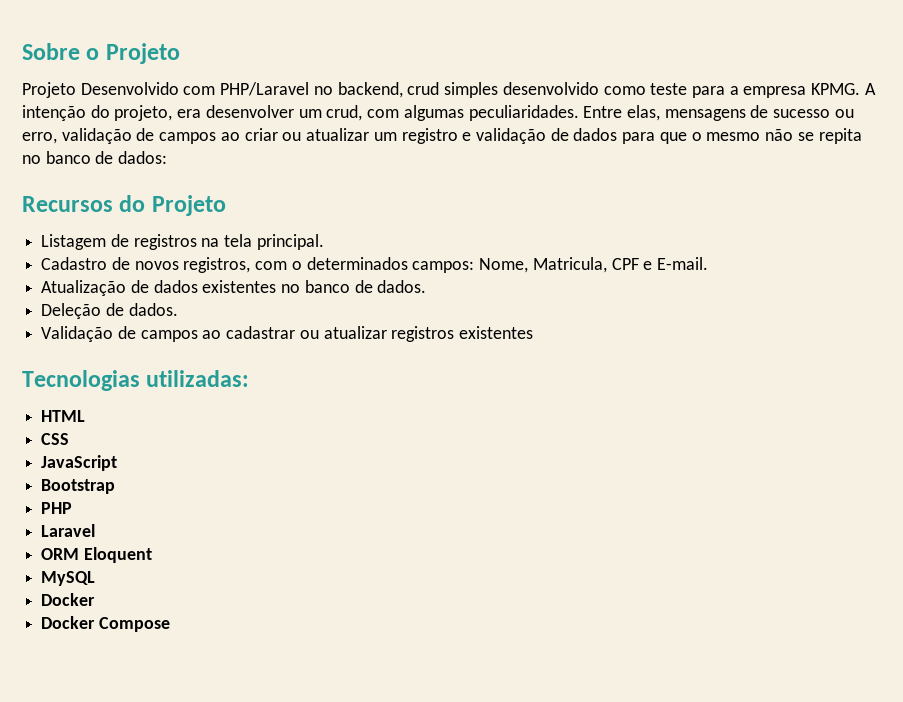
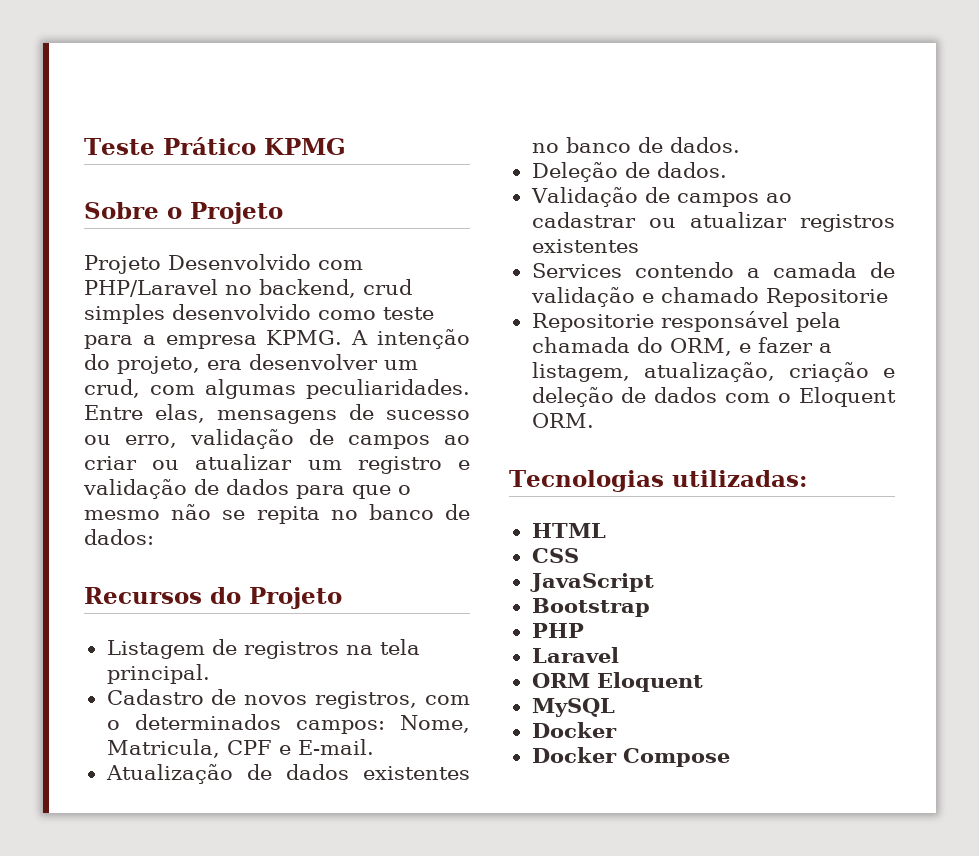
+ Teste Prático KPMG
+ Services contendo a camada de validação e chamado Repositorie
+ Repositorie responsável pela chamada do ORM, e fazer a listagem, atualização, criação e deleção de dados com o Eloquent ORM.

